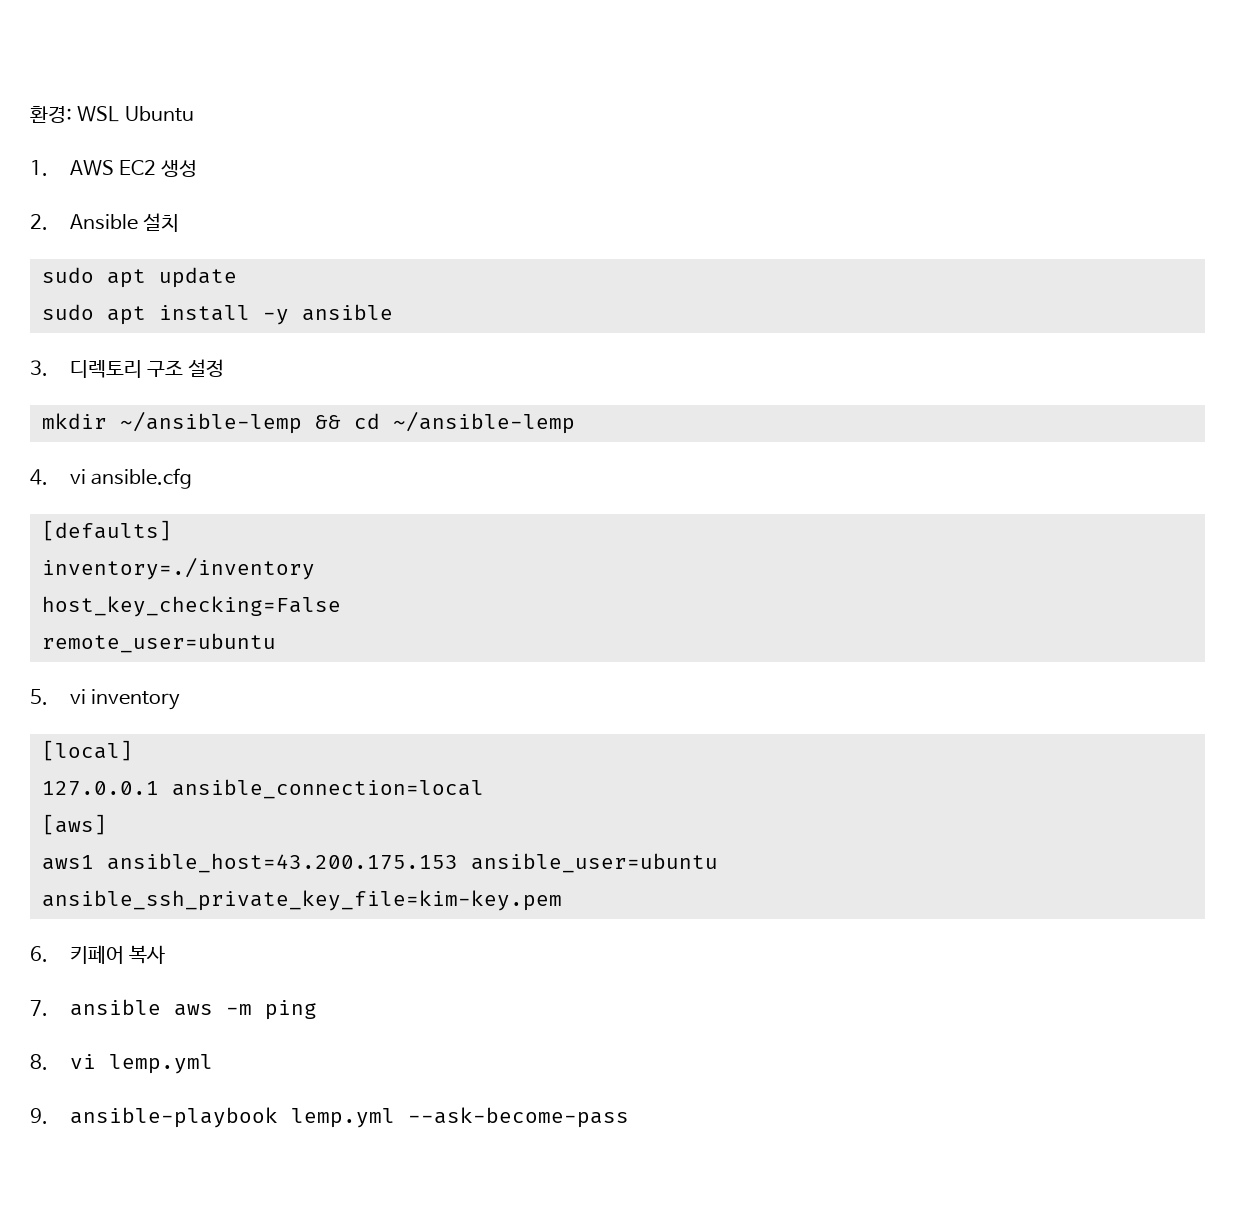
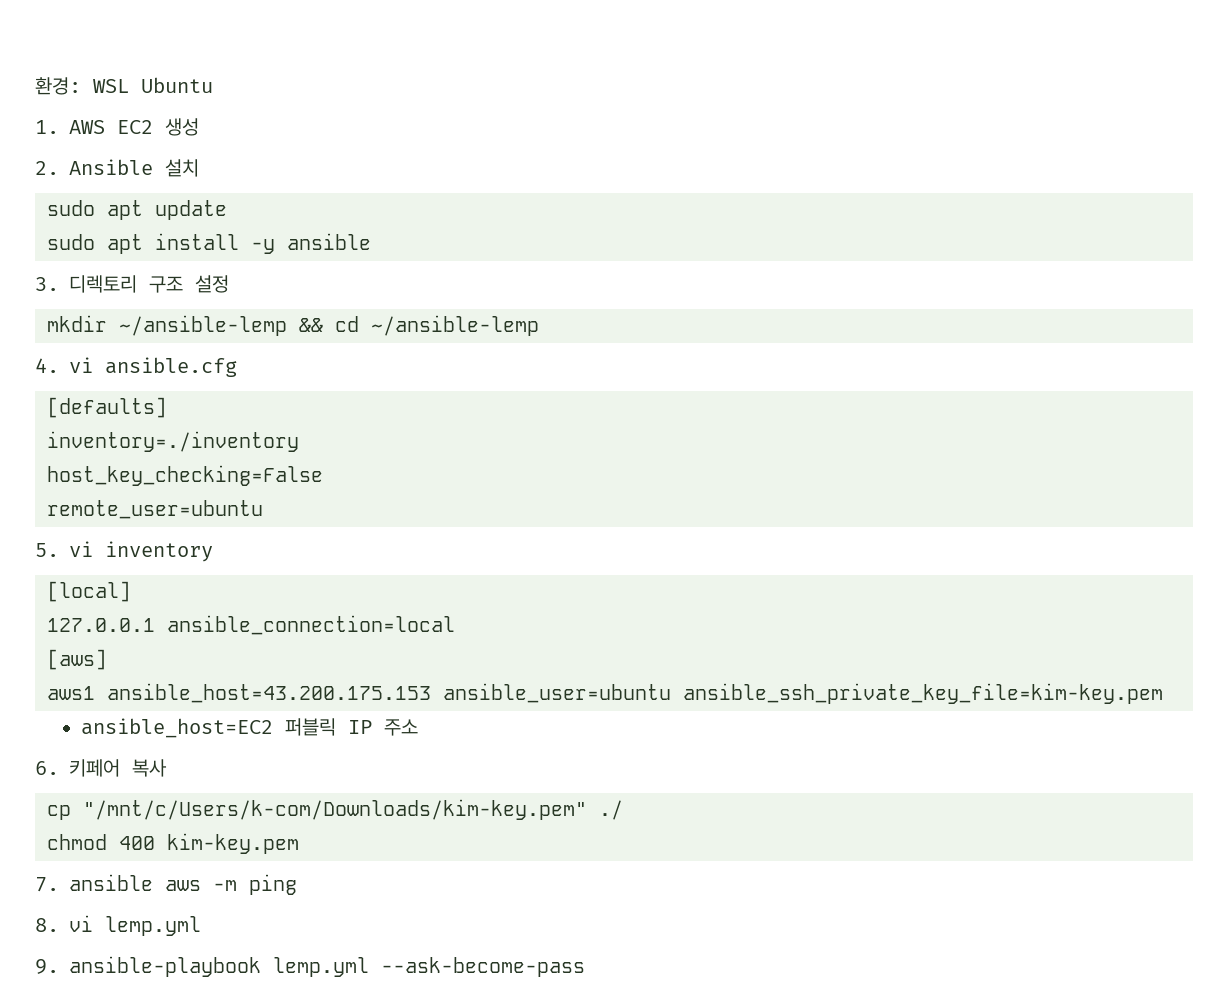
+ ansible_host=EC2 퍼블릭 IP 주소
+ cp "/mnt/c/Users/k-com/Downloads/kim-key.pem" ./
+ chmod 400 kim-key.pem

